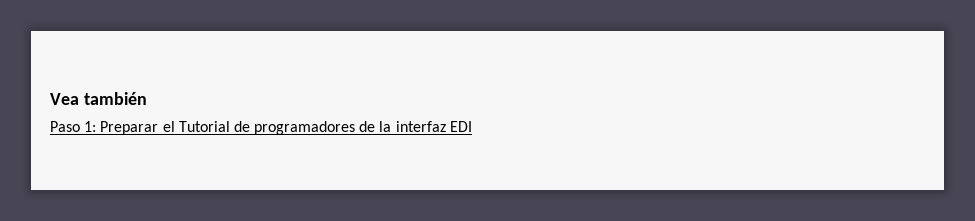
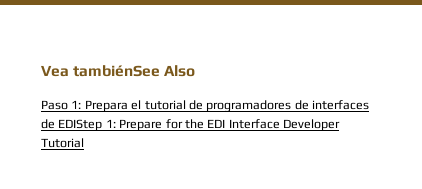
- Vea también
+ Vea tambiénSee Also
- Paso 1: Preparar el Tutorial de programadores de la interfaz EDI
+ Paso 1: Prepara el tutorial de programadores de interfaces de EDIStep 1: Prepare for the EDI Interface Developer Tutorial

